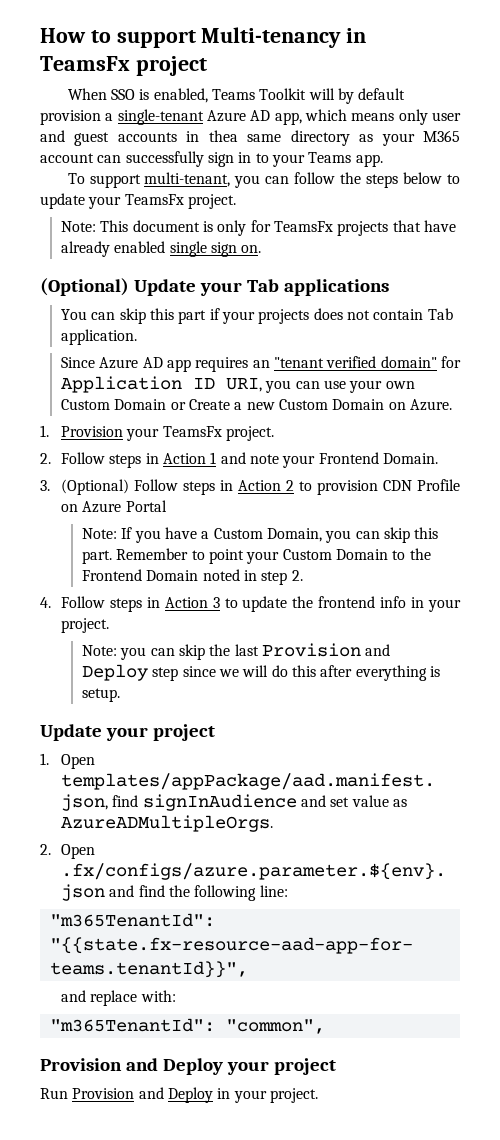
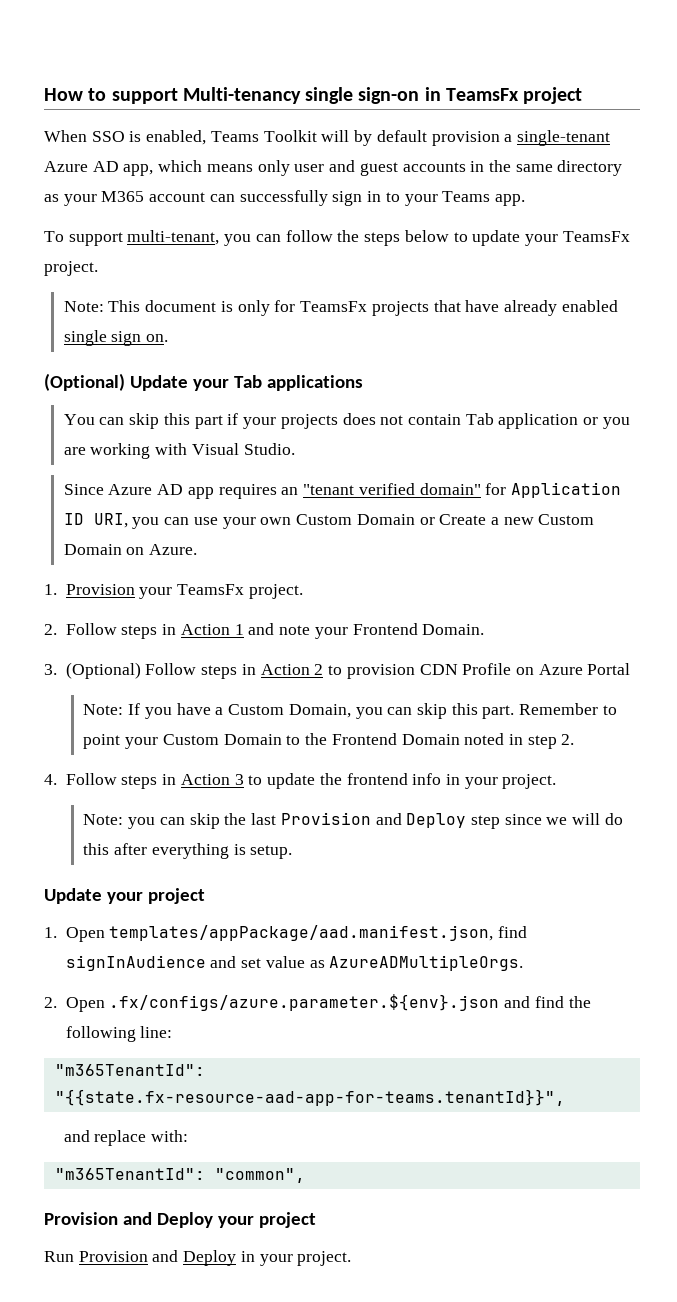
- How to support Multi-tenancy in TeamsFx project
+ How to support Multi-tenancy single sign-on in TeamsFx project
- When SSO is enabled, Teams Toolkit will by default provision a single-tenant Azure AD app, which means only user and guest accounts in thea same directory as your M365 account can successfully sign in to your Teams app.
+ When SSO is enabled, Teams Toolkit will by default provision a single-tenant Azure AD app, which means only user and guest accounts in the same directory as your M365 account can successfully sign in to your Teams app.
- You can skip this part if your projects does not contain Tab application.
+ You can skip this part if your projects does not contain Tab application or you are working with Visual Studio.

